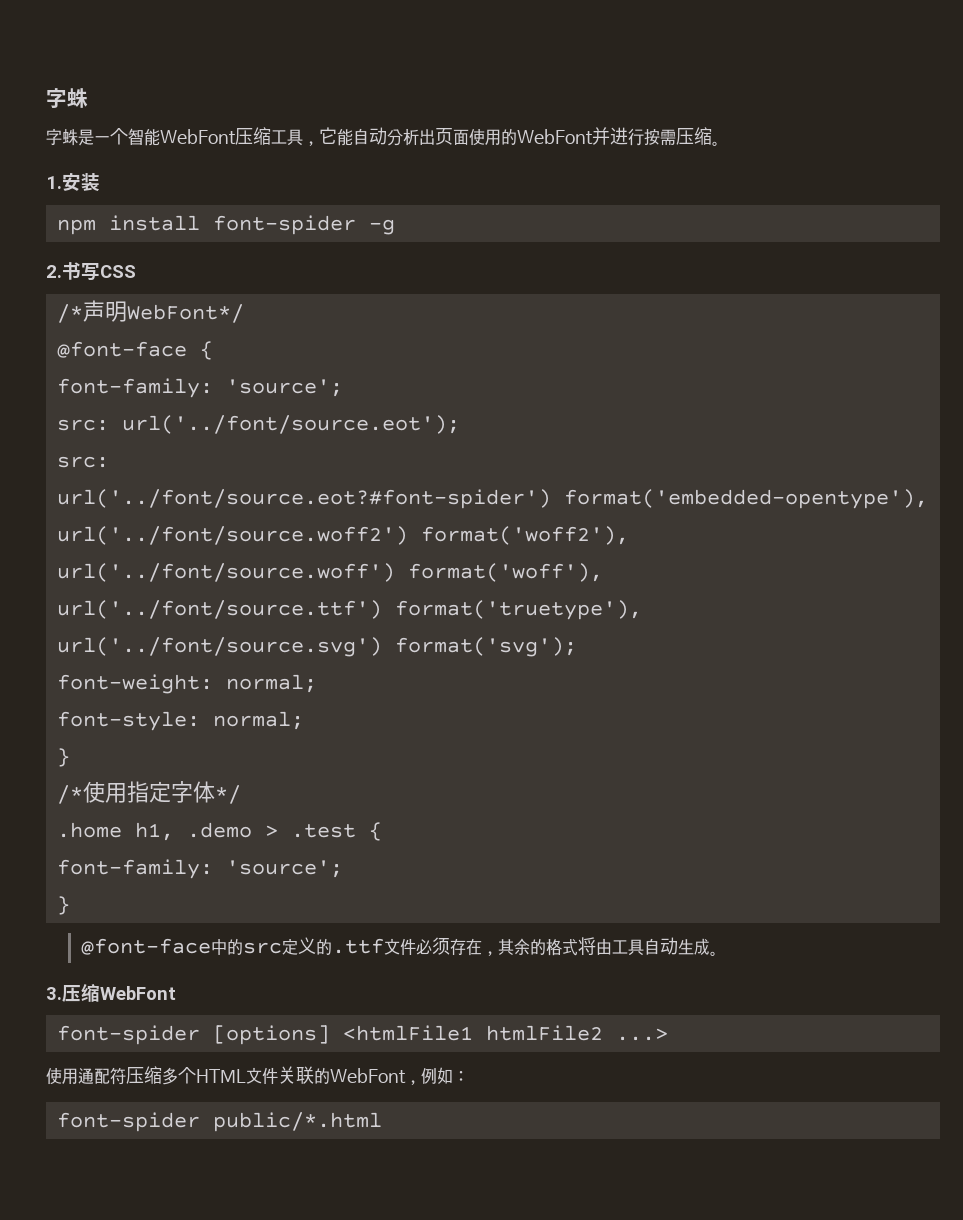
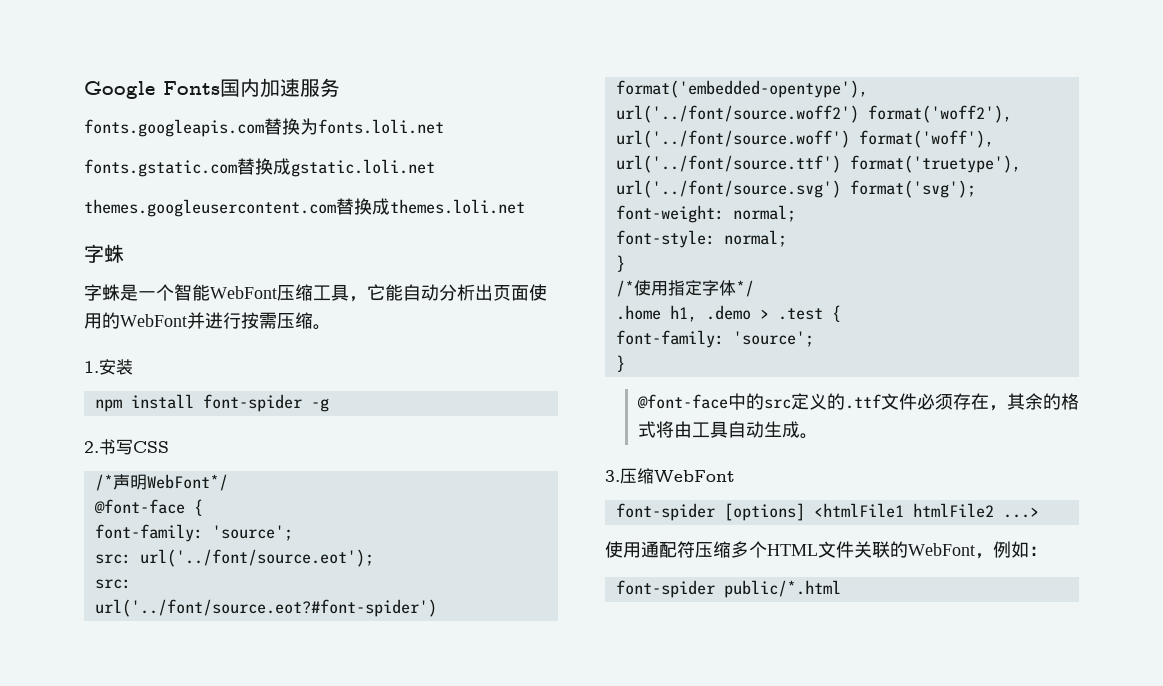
+ Google Fonts国内加速服务
+ fonts.googleapis.com替换为fonts.loli.net
+ fonts.gstatic.com替换成gstatic.loli.net
+ themes.googleusercontent.com替换成themes.loli.net

